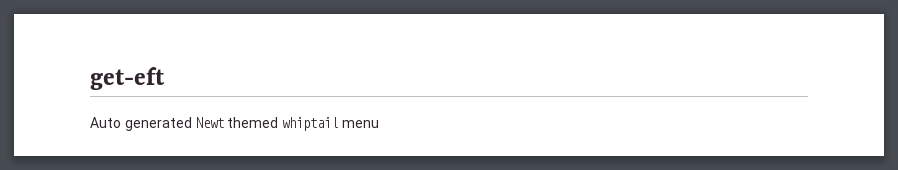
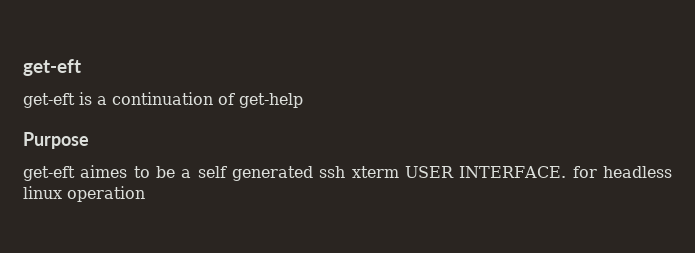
- Auto generated Newt themed whiptail menu
+ get-eft is a continuation of get-help
+ Purpose
+ get-eft aimes to be a self generated ssh xterm USER INTERFACE. for headless linux operation

